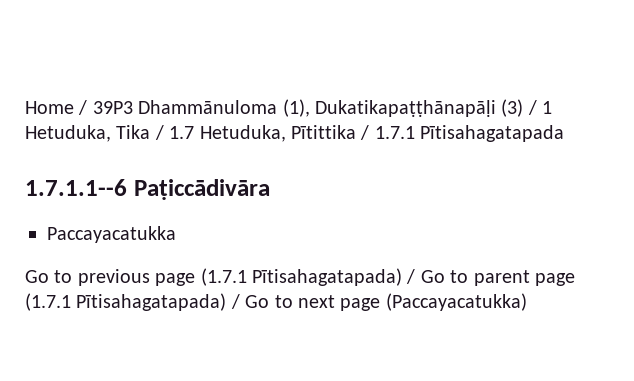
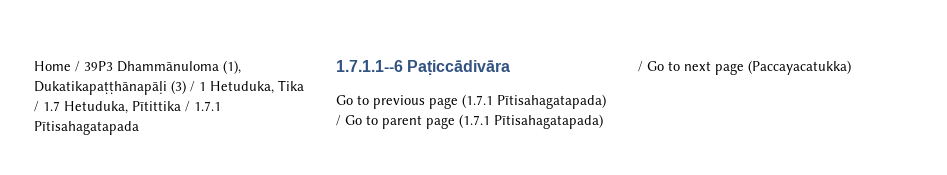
- Paccayacatukka

